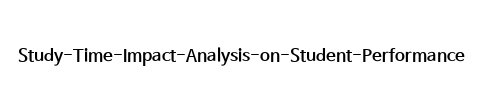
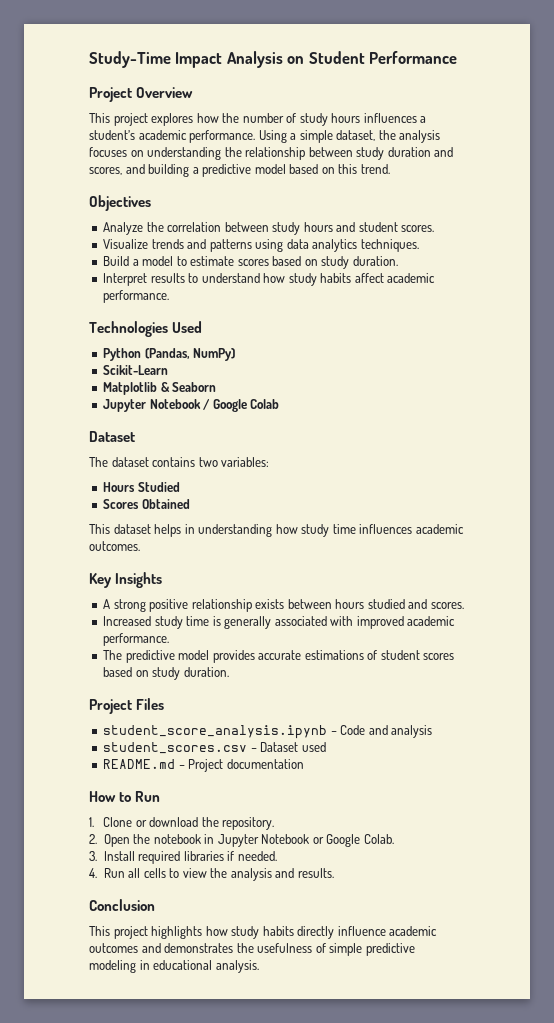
- Study-Time-Impact-Analysis-on-Student-Performance
+ Study-Time Impact Analysis on Student Performance
+ Project Overview
+ This project explores how the number of study hours influences a student’s academic performance. Using a simple dataset, the analysis focuses on understanding the relationship between study duration and scores, and building a predictive model based on this trend.
+ Objectives
+ Analyze the correlation between study hours and student scores.
+ Visualize trends and patterns using data analytics techniques.
+ Build a model to estimate scores based on study duration.
+ Interpret results to understand how study habits affect academic performance.
+ Technologies Used
+ Python (Pandas, NumPy)
+ Scikit-Learn
+ Matplotlib & Seaborn
+ Jupyter Notebook / Google Colab
+ Dataset
+ The dataset contains two variables:
+ Hours Studied
+ Scores Obtained
+ This dataset helps in understanding how study time influences academic outcomes.
+ Key Insights
+ A strong positive relationship exists between hours studied and scores.
+ Increased study time is generally associated with improved academic performance.
+ The predictive model provides accurate estimations of student scores based on study duration.
+ Project Files
+ student_score_analysis.ipynb – Code and analysis
+ student_scores.csv – Dataset used
+ README.md – Project documentation
+ How to Run
+ 1. Clone or download the repository.
+ 2. Open the notebook in Jupyter Notebook or Google Colab.
+ 3. Install required libraries if needed.
+ 4. Run all cells to view the analysis and results.
+ Conclusion
+ This project highlights how study habits directly influence academic outcomes and demonstrates the usefulness of simple predictive modeling in educational analysis.

